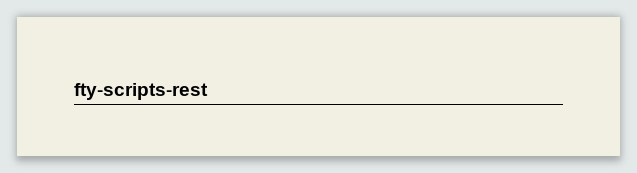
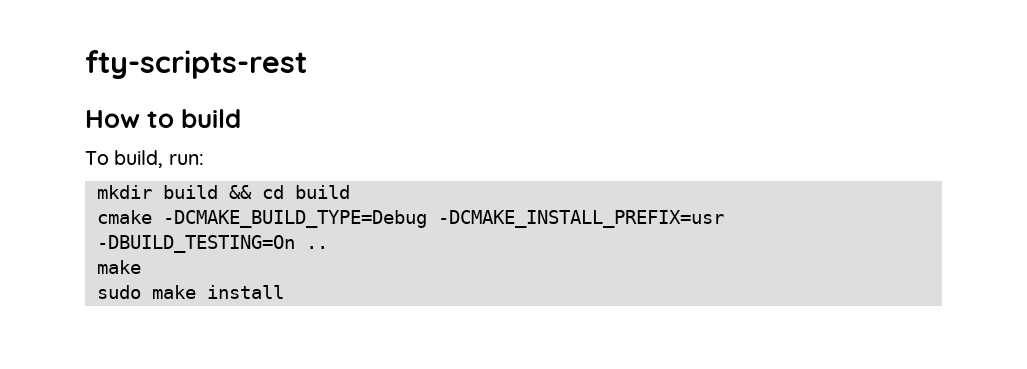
+ How to build
+ To build, run:
+ mkdir build && cd build
+ cmake -DCMAKE_BUILD_TYPE=Debug -DCMAKE_INSTALL_PREFIX=usr -DBUILD_TESTING=On ..
+ make
+ sudo make install

